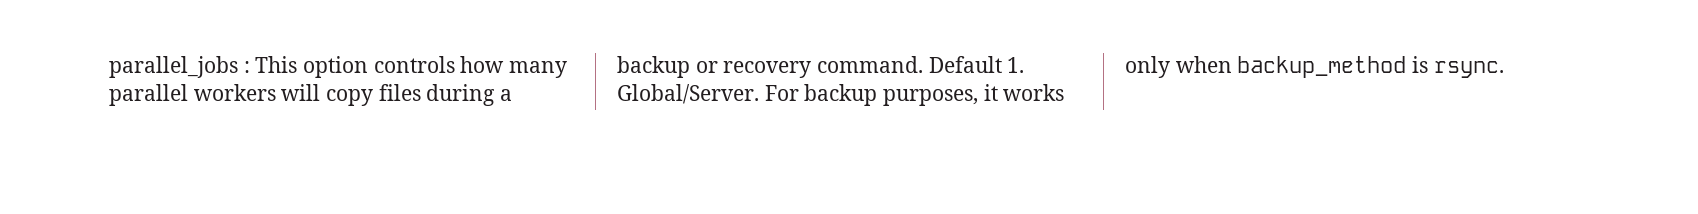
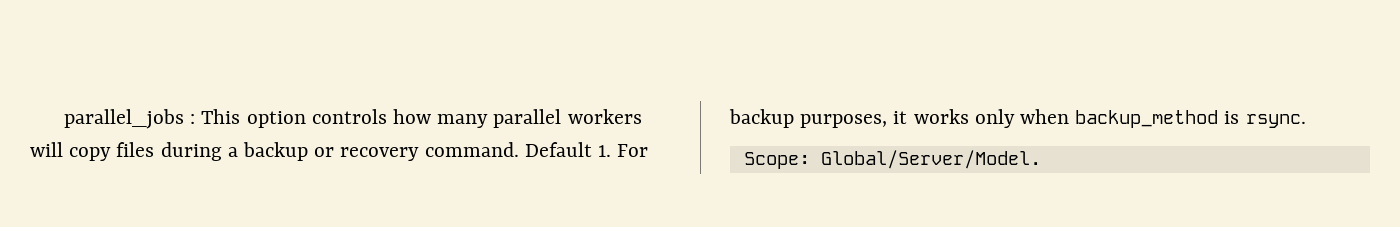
- Default 1. Global/Server. For backup purposes, it works only when backup_method is rsync.
+ Default 1. For backup purposes, it works only when backup_method is rsync.
+ Scope: Global/Server/Model.

